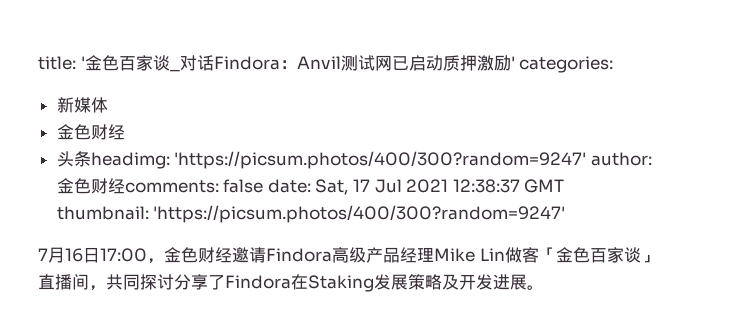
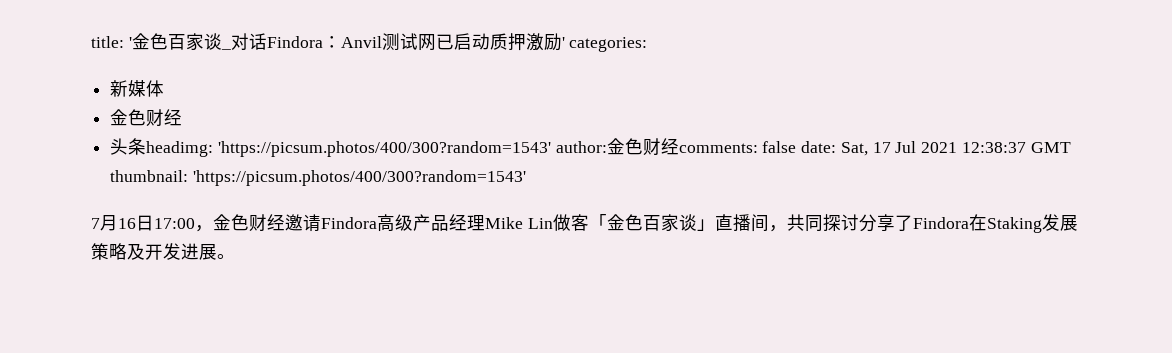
- 头条headimg: 'https://picsum.photos/400/300?random=9247' author:金色财经comments: false date: Sat, 17 Jul 2021 12:38:37 GMT thumbnail: 'https://picsum.photos/400/300?random=9247'
+ 头条headimg: 'https://picsum.photos/400/300?random=1543' author:金色财经comments: false date: Sat, 17 Jul 2021 12:38:37 GMT thumbnail: 'https://picsum.photos/400/300?random=1543'

